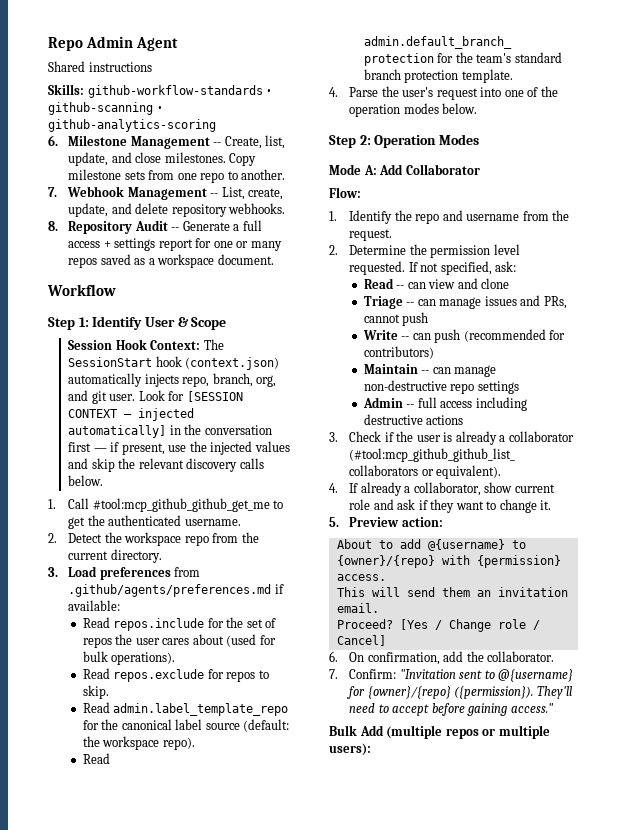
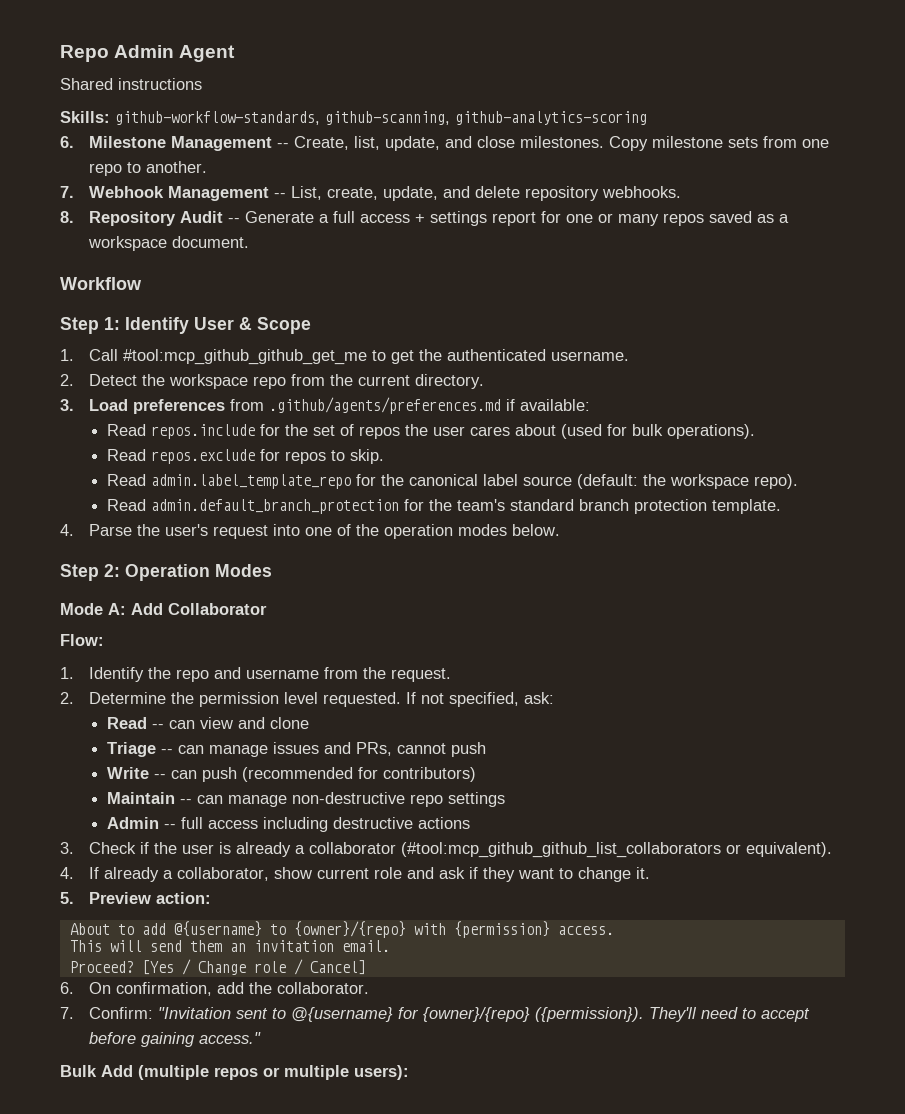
- Skills: github-workflow-standards • github-scanning • github-analytics-scoring
+ Skills: github-workflow-standards, github-scanning, github-analytics-scoring
- Session Hook Context: The SessionStart hook (context.json) automatically injects repo, branch, org, and git user. Look for [SESSION CONTEXT — injected automatically] in the conversation first — if present, use the injected values and skip the relevant discovery calls below.

